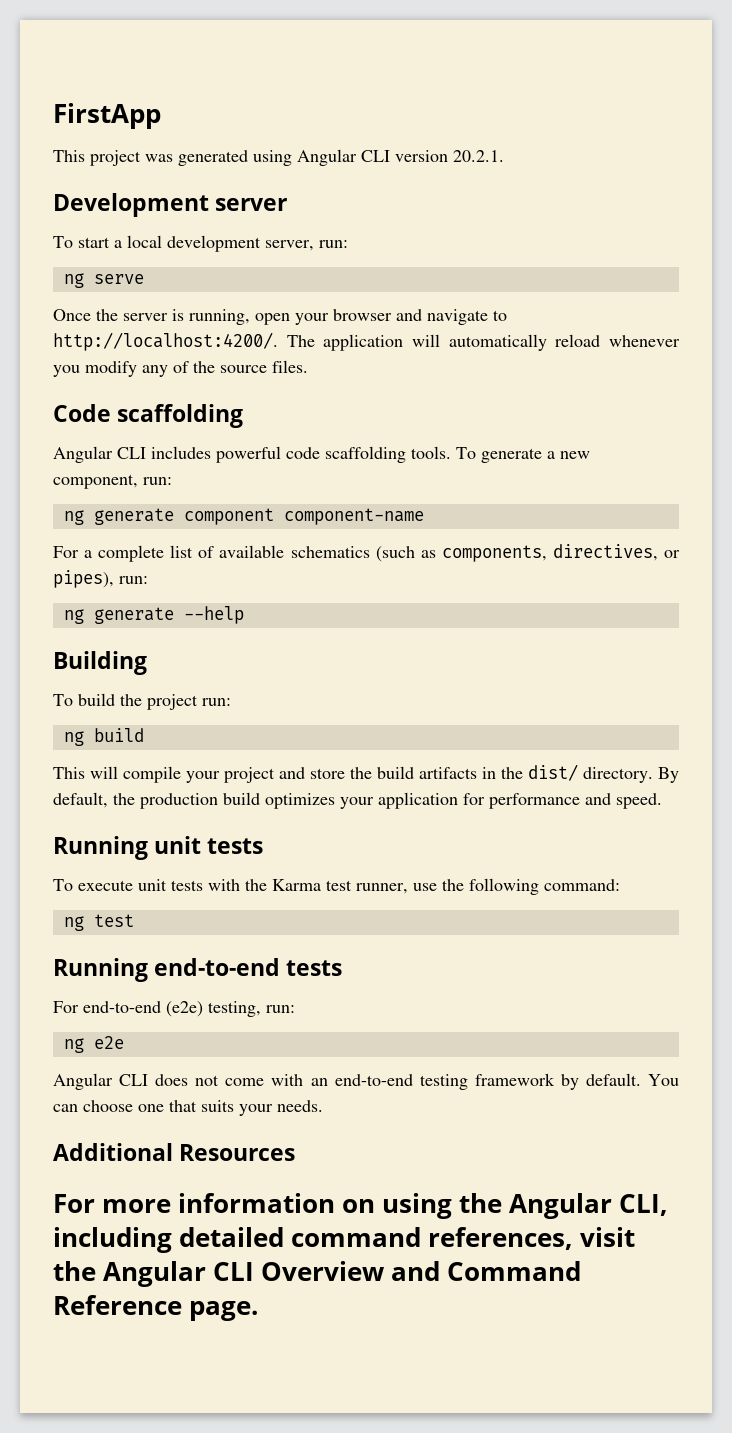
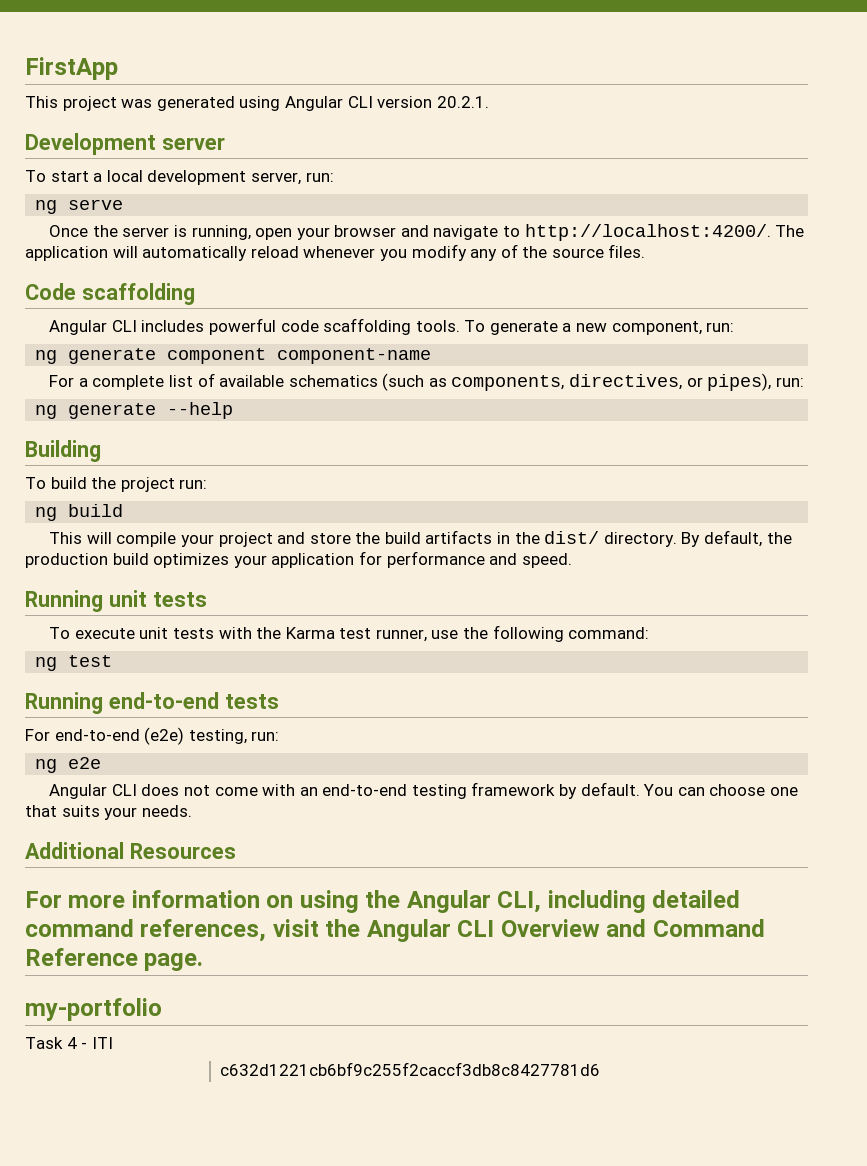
+ my-portfolio
+ Task 4 - ITI
+ c632d1221cb6bf9c255f2caccf3db8c8427781d6

